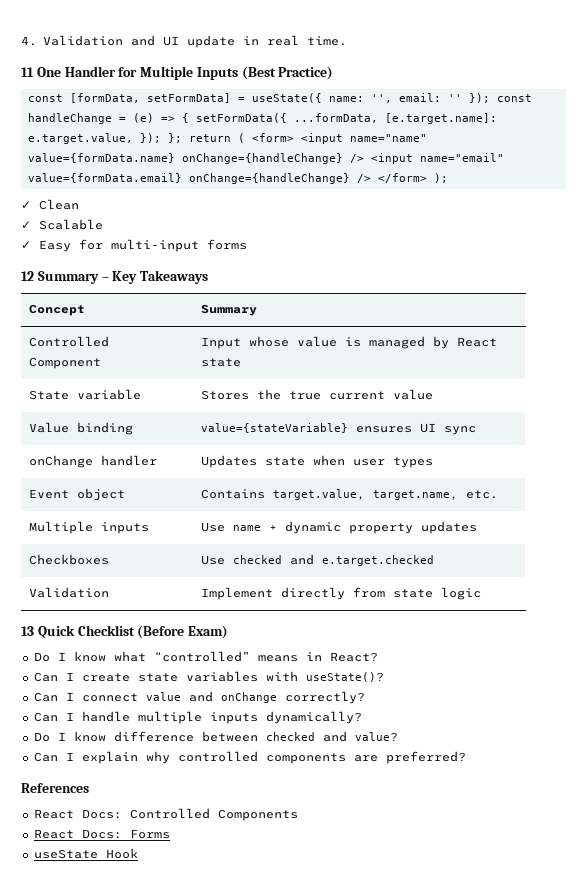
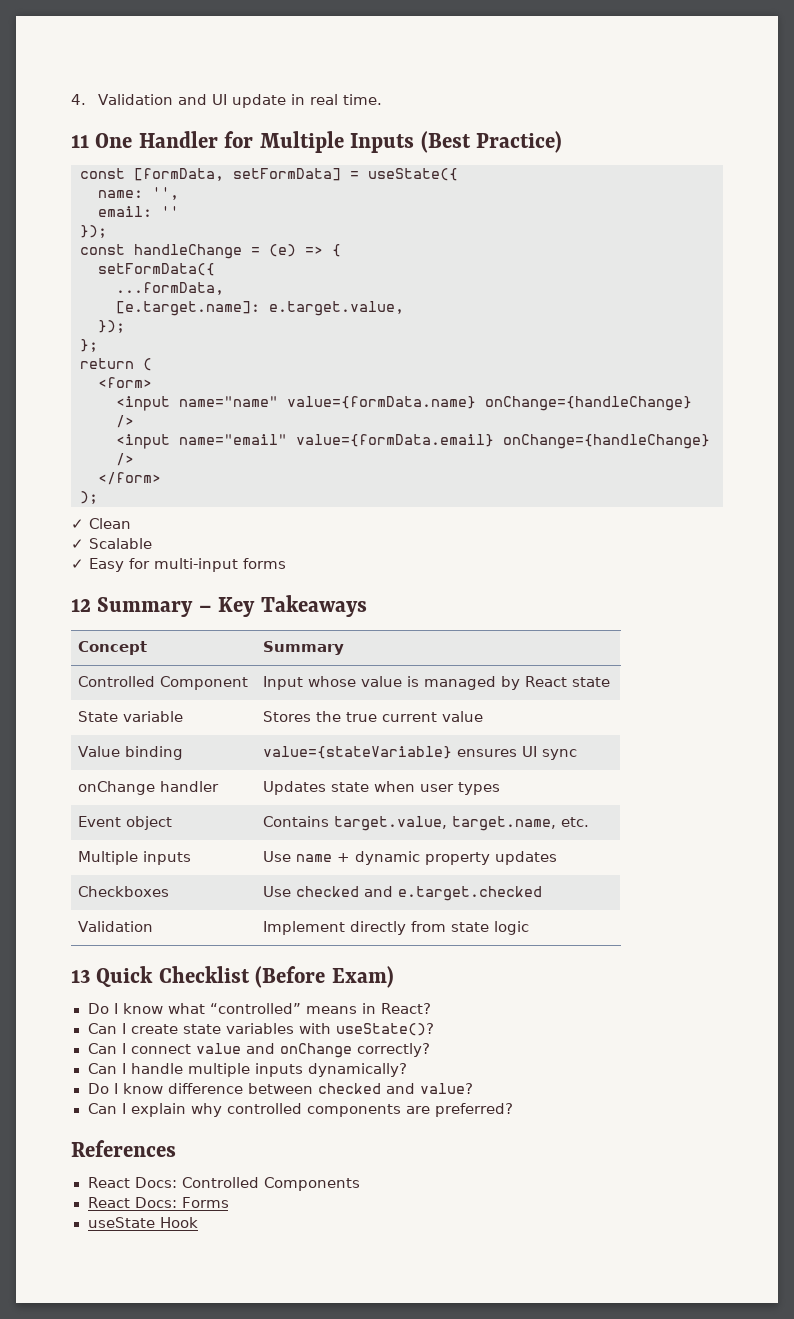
- const [formData, setFormData] = useState({ name: '', email: '' }); const handleChange = (e) => { setFormData({ ...formData, [e.target.name]: e.target.value, }); }; return ( <form> <input name="name" value={formData.name} onChange={handleChange} /> <input name="email" value={formData.email} onChange={handleChange} /> </form> );
+ const [formData, setFormData] = useState({
+ name: '',
+ email: ''
+ });
+ const handleChange = (e) => {
+ setFormData({
+ ...formData,
+ [e.target.name]: e.target.value,
+ });
+ };
+ return (
+ <form>
+ <input name="name" value={formData.name} onChange={handleChange} />
+ <input name="email" value={formData.email} onChange={handleChange} />
+ </form>
+ );

